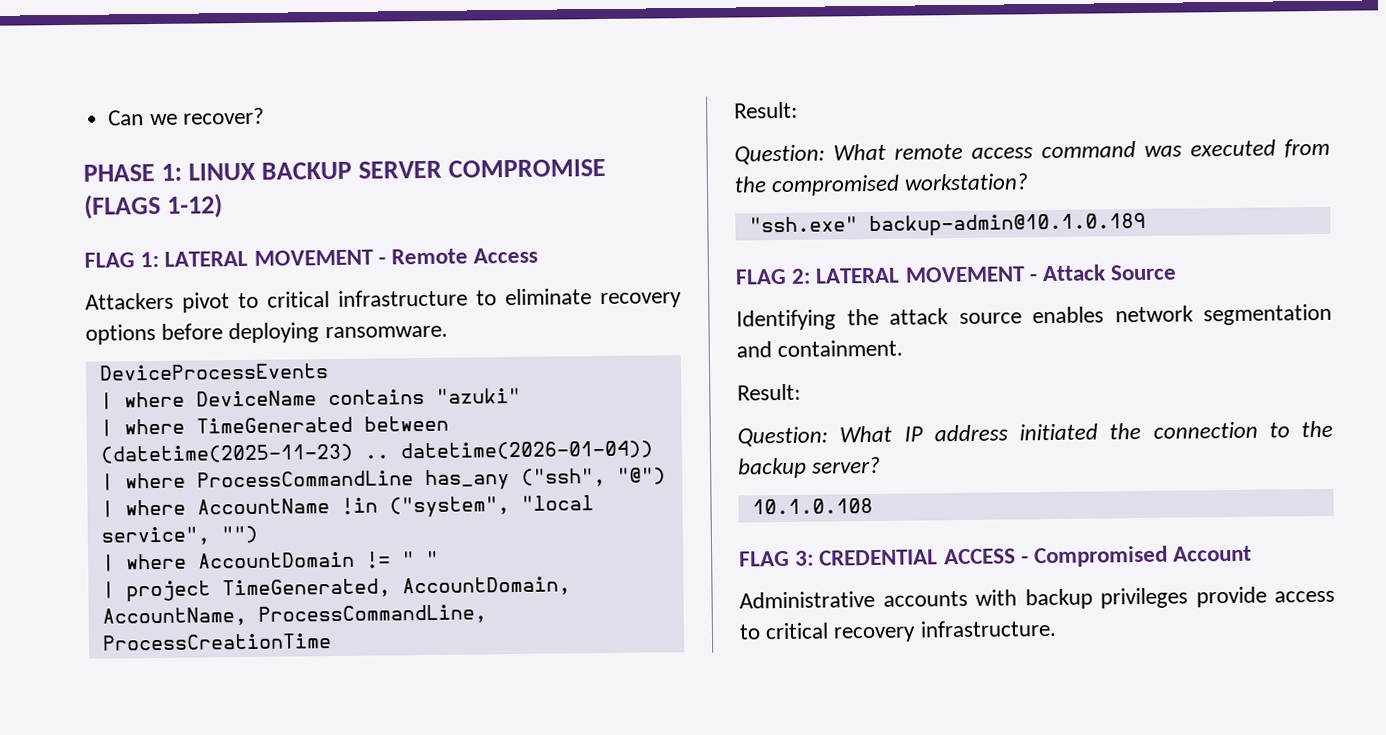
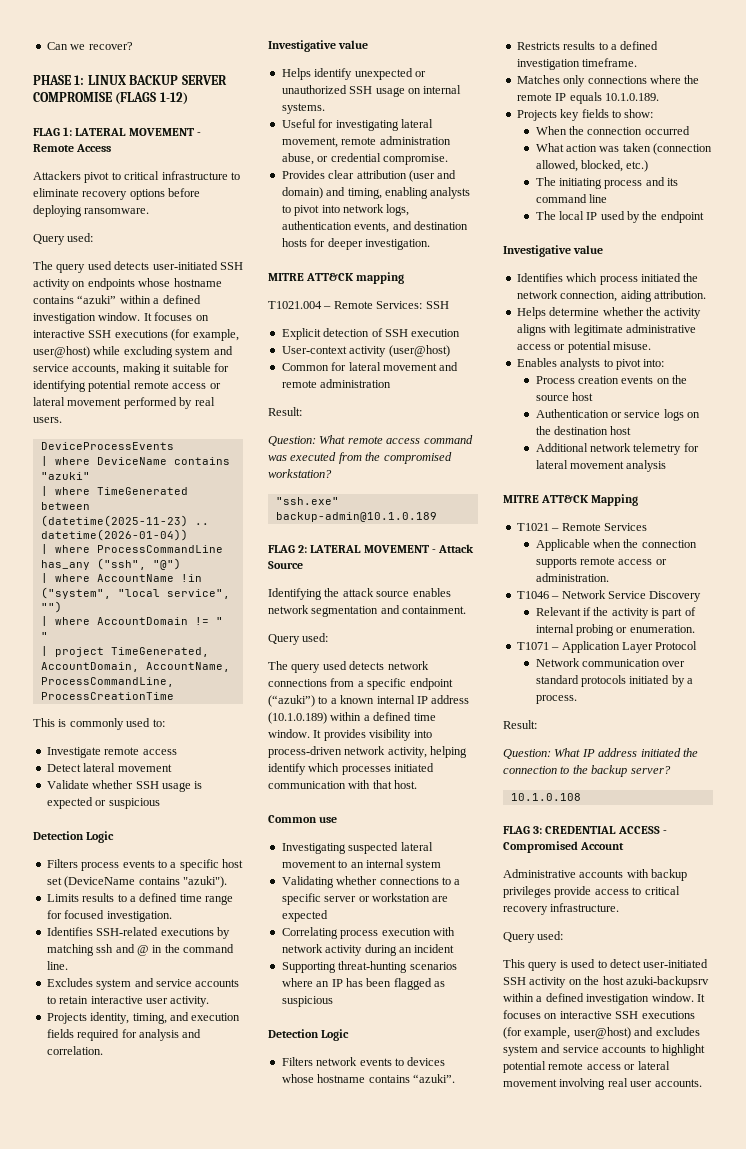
  Attackers pivot to critical infrastructure to eliminate recovery options before deploying ransomware.
+ Query used:
+ The query used detects user-initiated SSH activity on endpoints whose hostname contains “azuki” within a defined investigation window. It focuses on interactive SSH executions (for example, user@host) while excluding system and service accounts, making it suitable for identifying potential remote access or lateral movement performed by real users.
+ This is commonly used to:
+ Investigate remote access
+ Detect lateral movement
+ Validate whether SSH usage is expected or suspicious
+ Detection Logic
+ Filters process events to a specific host set (DeviceName contains "azuki").
+ Limits results to a defined time range for focused investigation.
+ Identifies SSH-related executions by matching ssh and @ in the command line.
+ Excludes system and service accounts to retain interactive user activity.
+ Projects identity, timing, and execution fields required for analysis and correlation.
+ Investigative value
+ Helps identify unexpected or unauthorized SSH usage on internal systems.
+ Useful for investigating lateral movement, remote administration abuse, or credential compromise.
+ Provides clear attribution (user and domain) and timing, enabling analysts to pivot into network logs, authentication events, and destination hosts for deeper investigation.
+ MITRE ATT&CK mapping
+ T1021.004 – Remote Services: SSH
+ Explicit detection of SSH execution
+ User-context activity (user@host)
+ Common for lateral movement and remote administration
  Identifying the attack source enables network segmentation and containment.
+ Query used:
+ The query used detects network connections from a specific endpoint (“azuki”) to a known internal IP address (10.1.0.189) within a defined time window. It provides visibility into process-driven network activity, helping identify which processes initiated communication with that host.
+ Common use
+ Investigating suspected lateral movement to an internal system
+ Validating whether connections to a specific server or workstation are expected
+ Correlating process execution with network activity during an incident
+ Supporting threat-hunting scenarios where an IP has been flagged as suspicious
+ Detection Logic
+ Filters network events to devices whose hostname contains “azuki”.
+ Restricts results to a defined investigation timeframe.
+ Matches only connections where the remote IP equals 10.1.0.189.
+ Projects key fields to show:
+ When the connection occurred
+ What action was taken (connection allowed, blocked, etc.)
+ The initiating process and its command line
+ The local IP used by the endpoint
+ Investigative value
+ Identifies which process initiated the network connection, aiding attribution.
+ Helps determine whether the activity aligns with legitimate administrative access or potential misuse.
+ Enables analysts to pivot into:
+ Process creation events on the source host
+ Authentication or service logs on the destination host
+ Additional network telemetry for lateral movement analysis
+ MITRE ATT&CK Mapping
+ T1021 – Remote Services
+ Applicable when the connection supports remote access or administration.
+ T1046 – Network Service Discovery
+ Relevant if the activity is part of internal probing or enumeration.
+ T1071 – Application Layer Protocol
+ Network communication over standard protocols initiated by a process.
  Administrative accounts with backup privileges provide access to critical recovery infrastructure.
+ Query used:
+ This query is used to detect user-initiated SSH activity on the host azuki-backupsrv within a defined investigation window. It focuses on interactive SSH executions (for example, user@host) and excludes system and service accounts to highlight potential remote access or lateral movement involving real user accounts.

